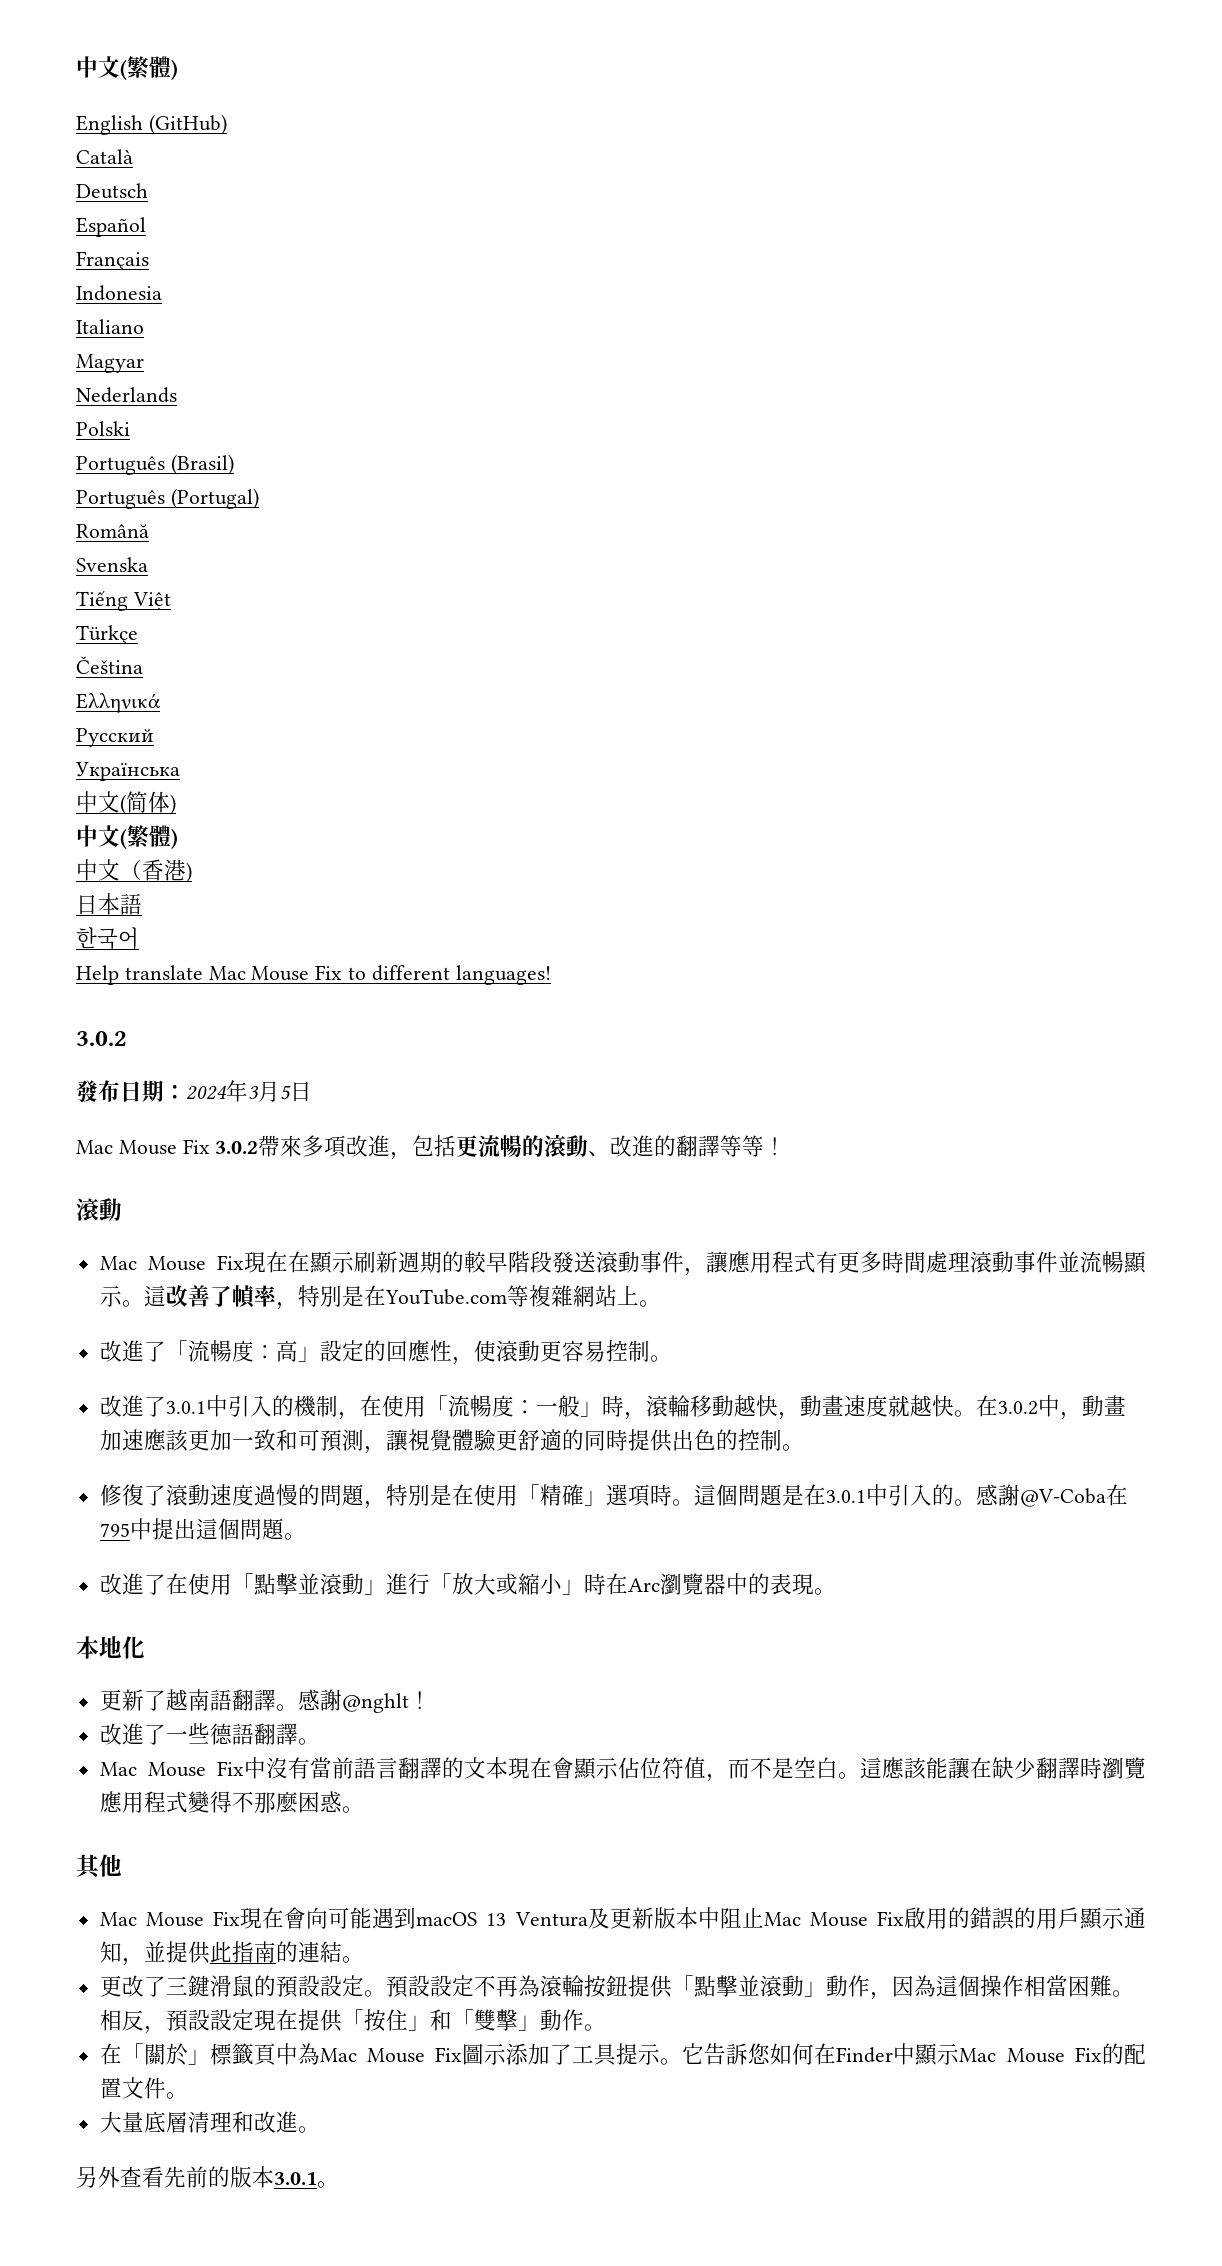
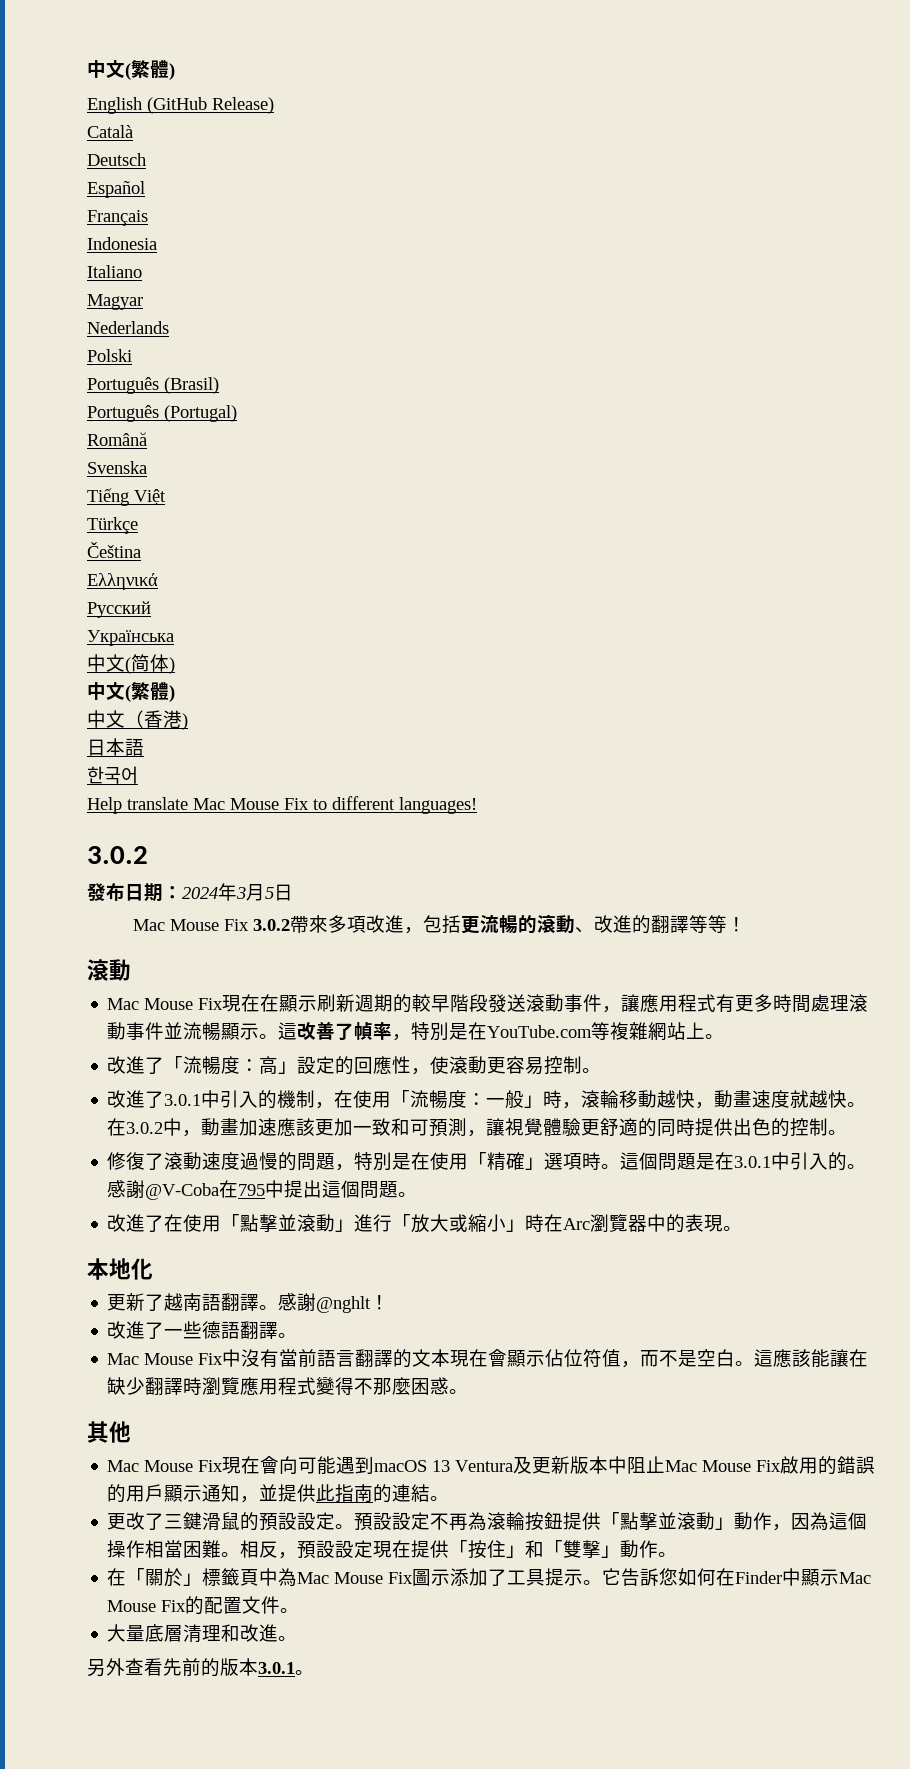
- English (GitHub)
+ English (GitHub Release)

